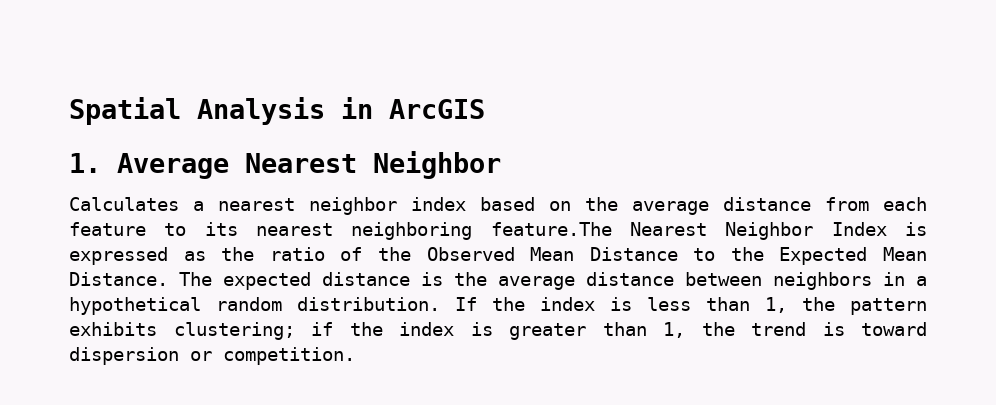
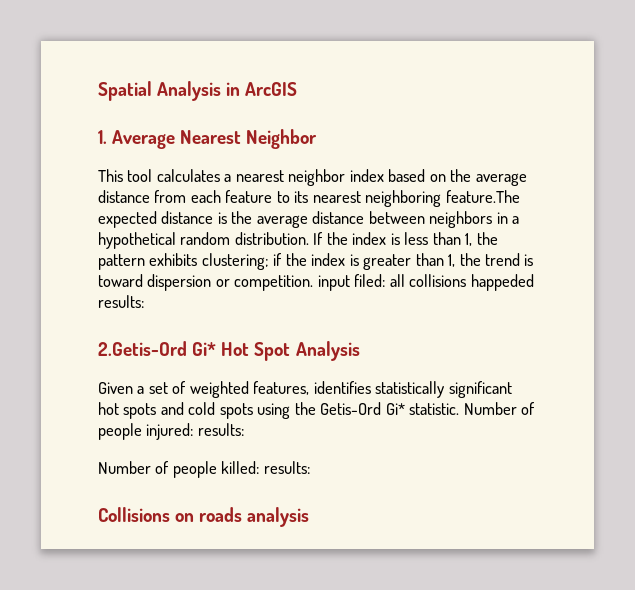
- Calculates a nearest neighbor index based on the average distance from each feature to its nearest neighboring feature.The Nearest Neighbor Index is expressed as the ratio of the Observed Mean Distance to the Expected Mean Distance. The expected distance is the average distance between neighbors in a hypothetical random distribution.
+ This tool calculates a nearest neighbor index based on the average distance from each feature to its nearest neighboring feature.The expected distance is the average distance between neighbors in a hypothetical random distribution.
- If the index is less than 1, the pattern exhibits clustering; if the index is greater than 1, the trend is toward dispersion or competition.
+ If the index is less than 1, the pattern exhibits clustering; if the index is greater than 1, the trend is toward dispersion or competition. input filed: all collisions happeded results:
+ 2.Getis-Ord Gi* Hot Spot Analysis
+ Given a set of weighted features, identifies statistically significant hot spots and cold spots using the Getis-Ord Gi* statistic. Number of people injured: results:
+ Number of people killed: results:
+ Collisions on roads analysis

